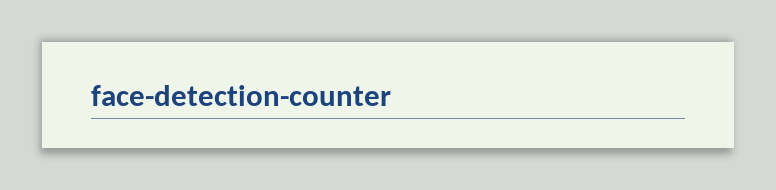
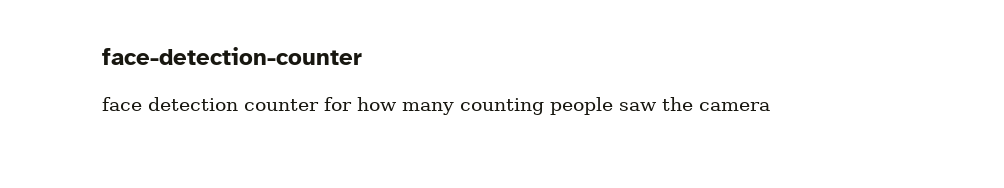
+ face detection counter for how many counting people saw the camera

